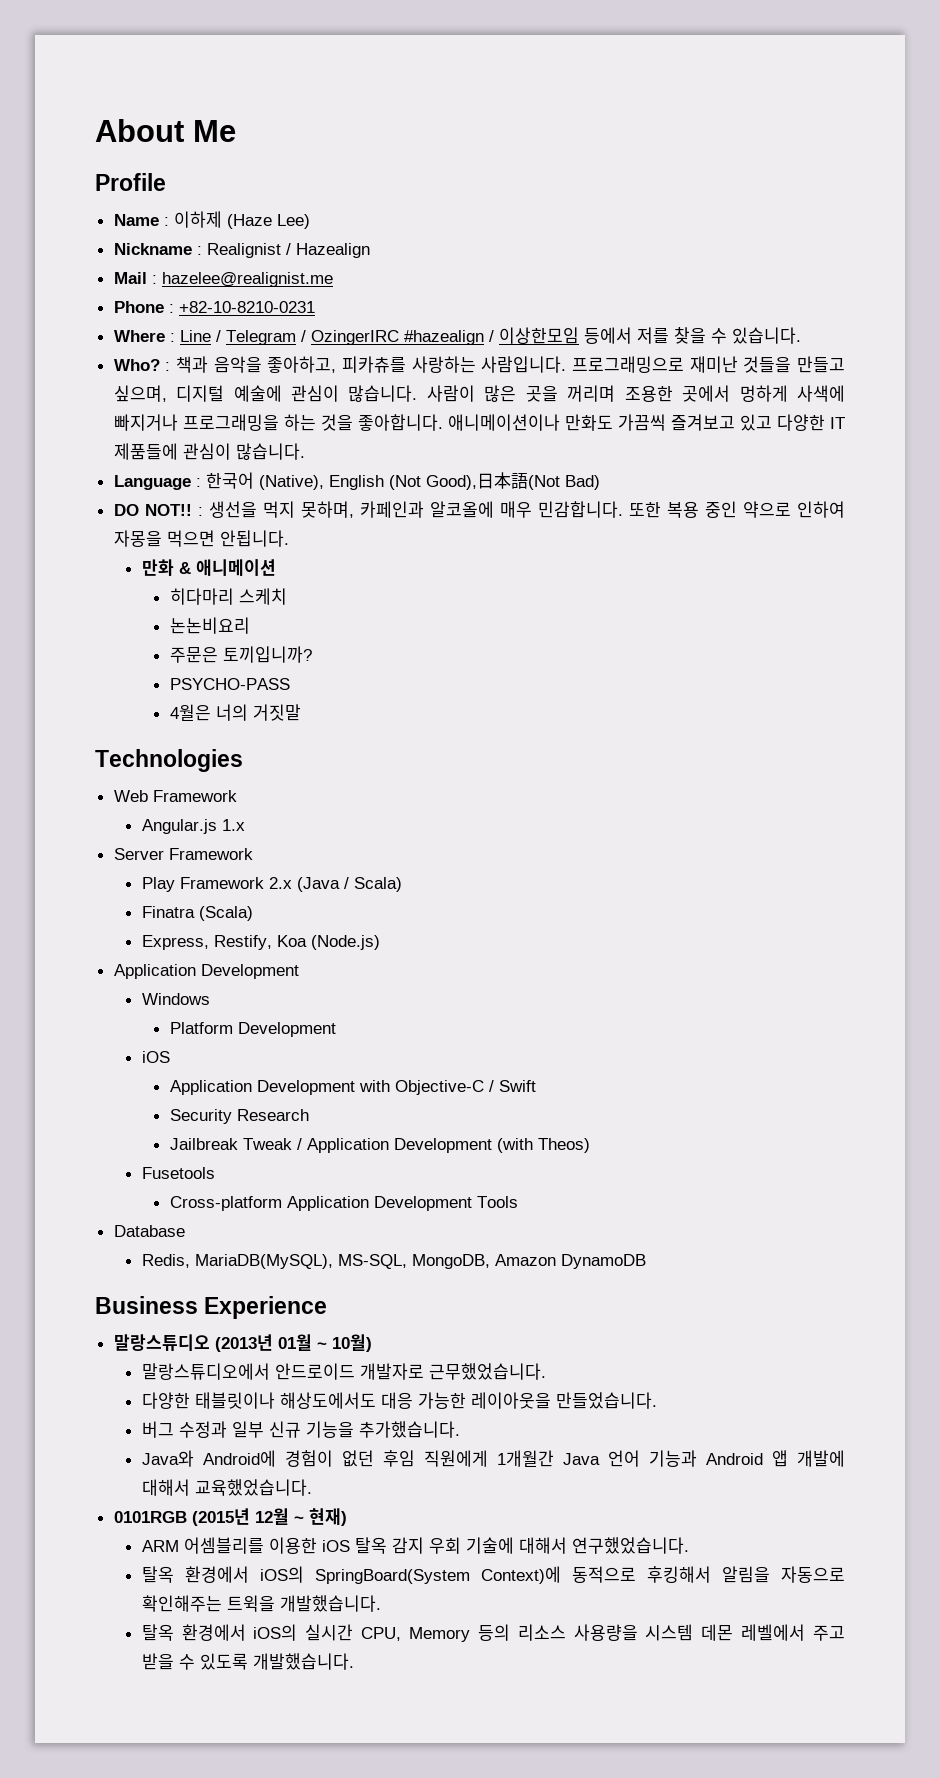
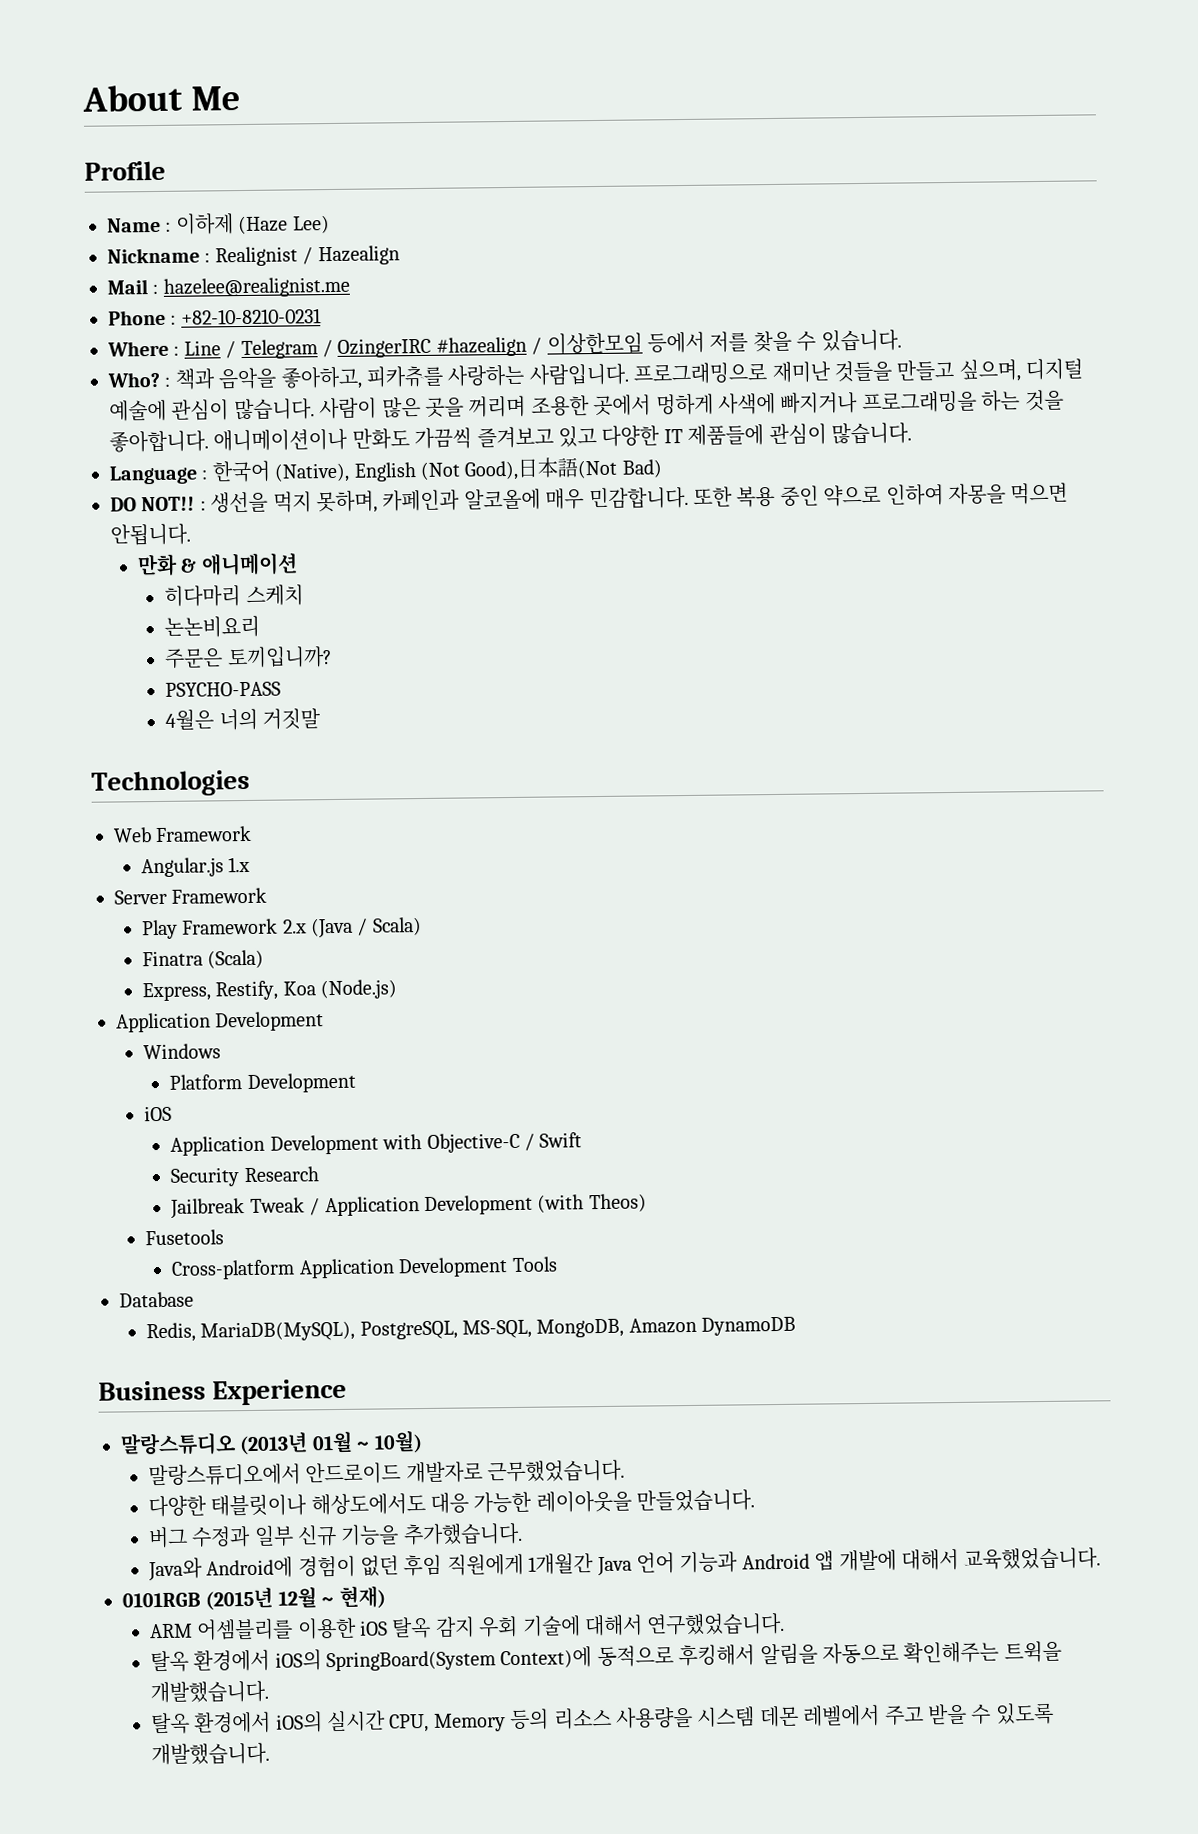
- Redis, MariaDB(MySQL), MS-SQL, MongoDB, Amazon DynamoDB
+ Redis, MariaDB(MySQL), PostgreSQL, MS-SQL, MongoDB, Amazon DynamoDB

